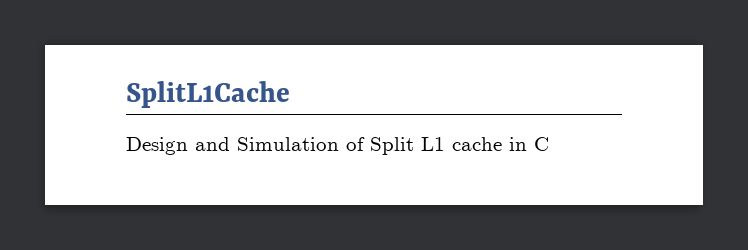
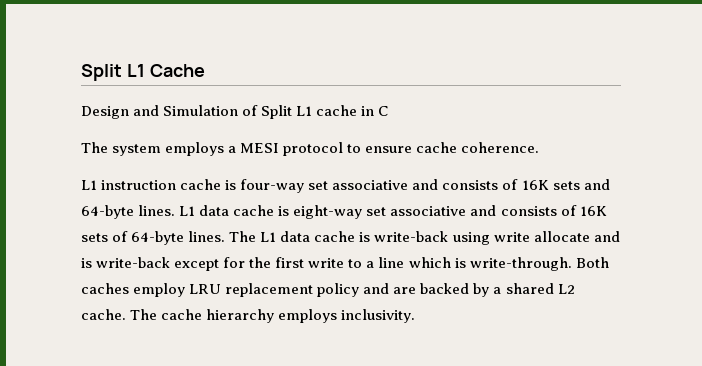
- SplitL1Cache
+ Split L1 Cache
+ The system employs a MESI protocol to ensure cache coherence.
+ L1 instruction cache is four-way set associative and consists of 16K sets and 64-byte lines. L1 data cache is eight-way set associative and consists of 16K sets of 64-byte lines. The L1 data cache is write-back using write allocate and is write-back except for the first write to a line which is write-through. Both caches employ LRU replacement policy and are backed by a shared L2 cache. The cache hierarchy employs inclusivity.

